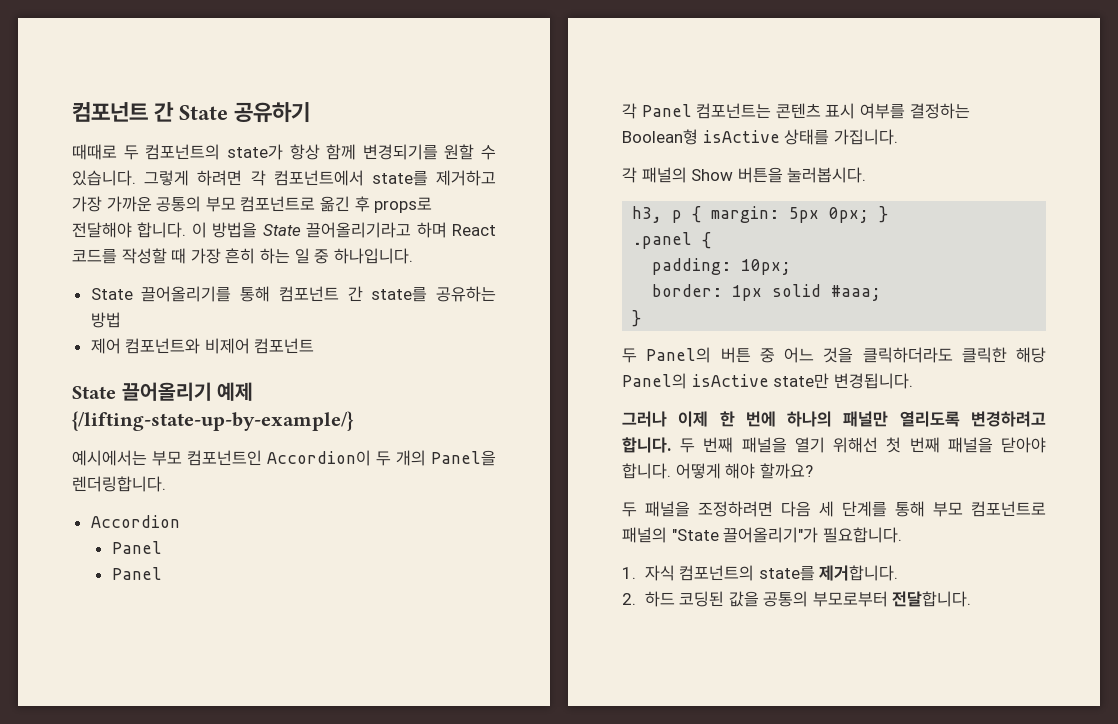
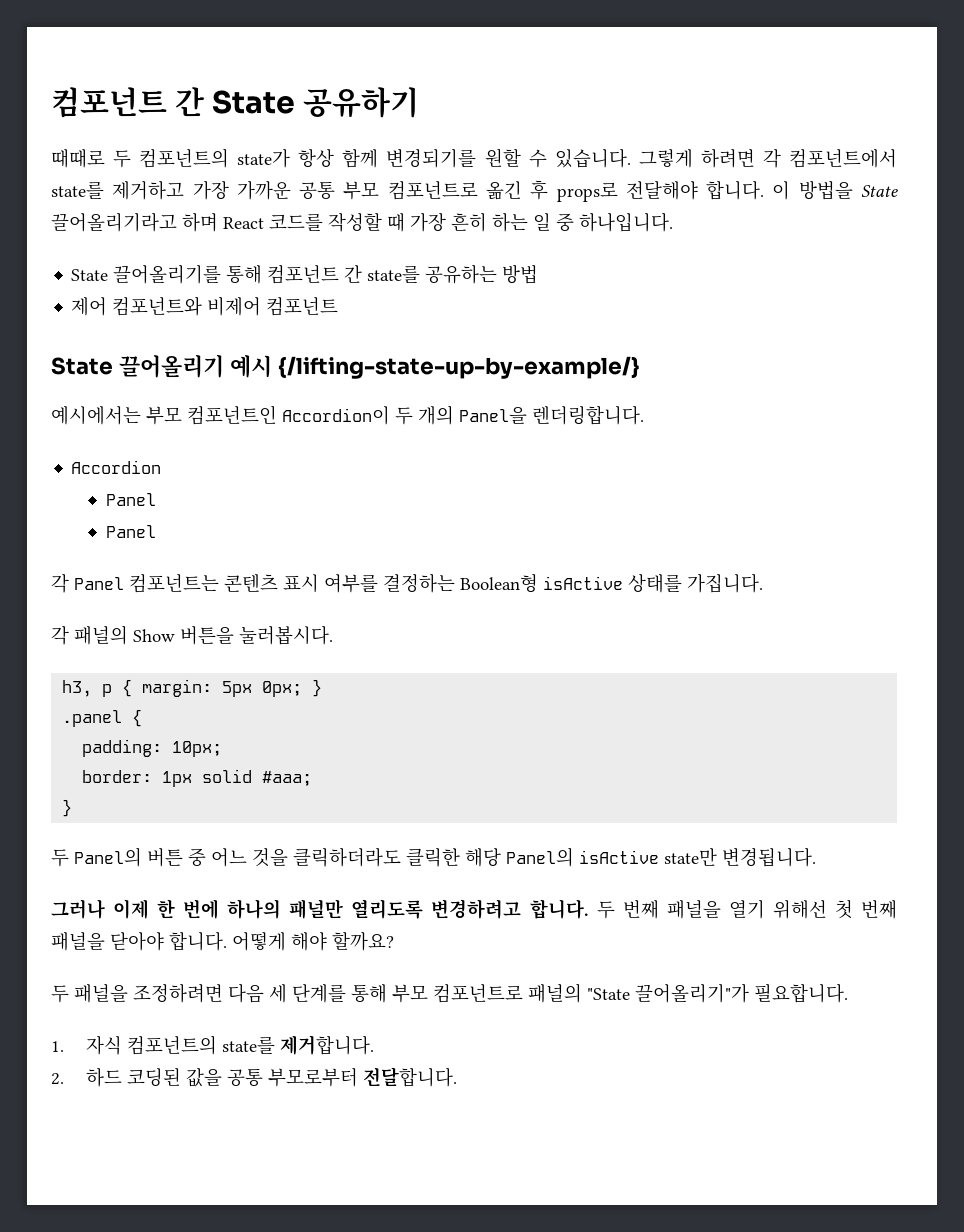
- 그렇게 하려면 각 컴포넌트에서 state를 제거하고 가장 가까운 공통의 부모 컴포넌트로 옮긴 후 props로 전달해야 합니다.
+ 그렇게 하려면 각 컴포넌트에서 state를 제거하고 가장 가까운 공통 부모 컴포넌트로 옮긴 후 props로 전달해야 합니다.
- State 끌어올리기 예제 {/lifting-state-up-by-example/}
+ State 끌어올리기 예시 {/lifting-state-up-by-example/}
- 2. 하드 코딩된 값을 공통의 부모로부터 전달합니다.
+ 2. 하드 코딩된 값을 공통 부모로부터 전달합니다.

